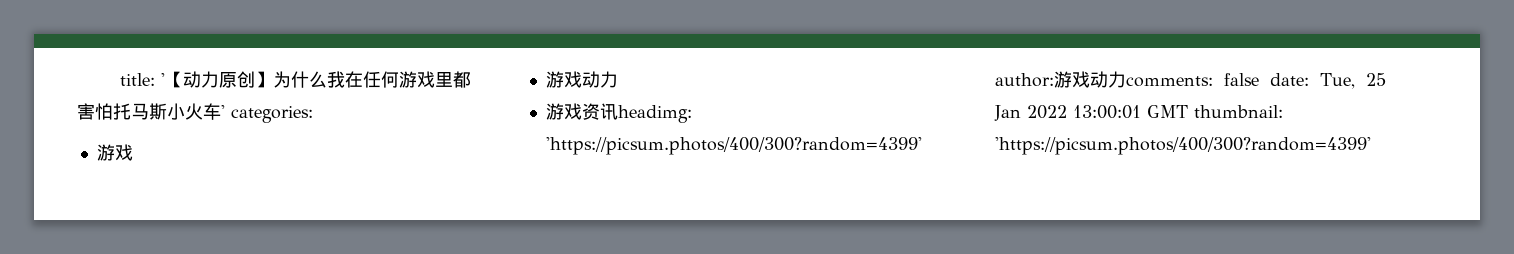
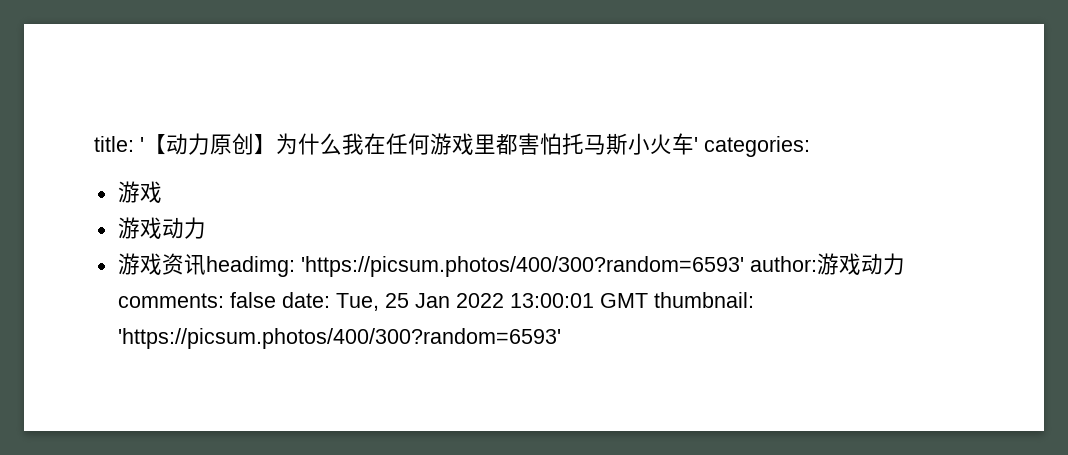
- 游戏资讯headimg: 'https://picsum.photos/400/300?random=4399' author:游戏动力comments: false date: Tue, 25 Jan 2022 13:00:01 GMT thumbnail: 'https://picsum.photos/400/300?random=4399'
+ 游戏资讯headimg: 'https://picsum.photos/400/300?random=6593' author:游戏动力comments: false date: Tue, 25 Jan 2022 13:00:01 GMT thumbnail: 'https://picsum.photos/400/300?random=6593'

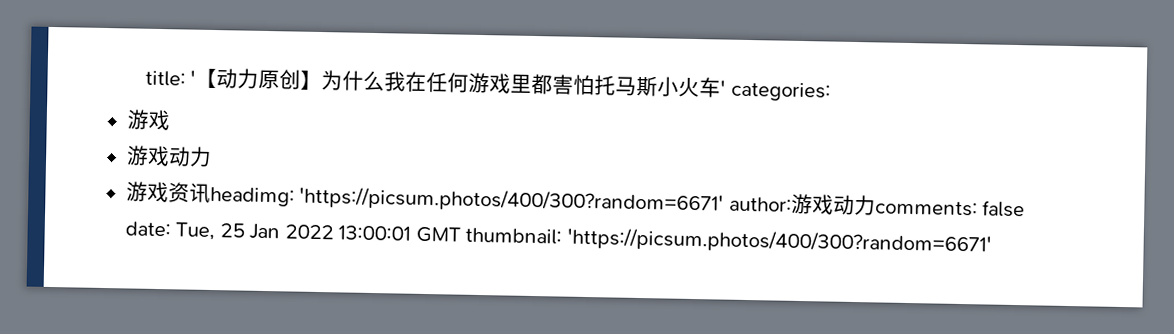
- 游戏资讯headimg: 'https://picsum.photos/400/300?random=6593' author:游戏动力comments: false date: Tue, 25 Jan 2022 13:00:01 GMT thumbnail: 'https://picsum.photos/400/300?random=6593'
+ 游戏资讯headimg: 'https://picsum.photos/400/300?random=6671' author:游戏动力comments: false date: Tue, 25 Jan 2022 13:00:01 GMT thumbnail: 'https://picsum.photos/400/300?random=6671'

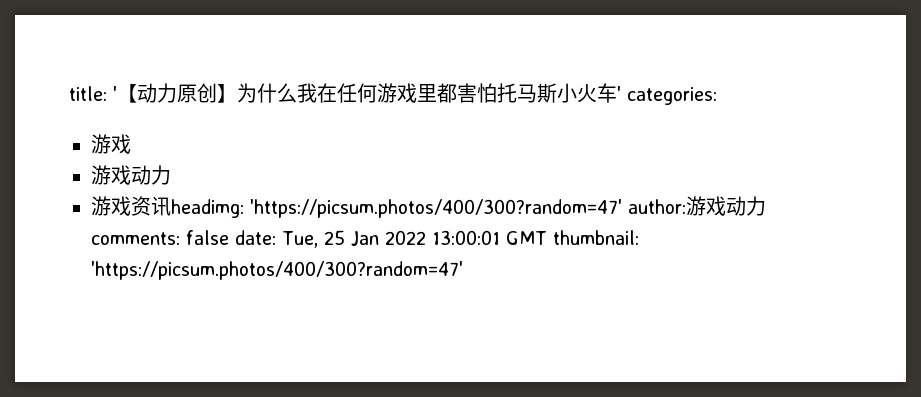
- 游戏资讯headimg: 'https://picsum.photos/400/300?random=6671' author:游戏动力comments: false date: Tue, 25 Jan 2022 13:00:01 GMT thumbnail: 'https://picsum.photos/400/300?random=6671'
+ 游戏资讯headimg: 'https://picsum.photos/400/300?random=47' author:游戏动力comments: false date: Tue, 25 Jan 2022 13:00:01 GMT thumbnail: 'https://picsum.photos/400/300?random=47'

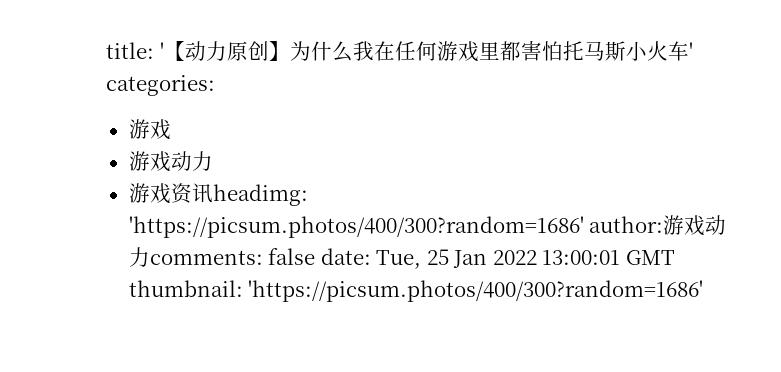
- 游戏资讯headimg: 'https://picsum.photos/400/300?random=47' author:游戏动力comments: false date: Tue, 25 Jan 2022 13:00:01 GMT thumbnail: 'https://picsum.photos/400/300?random=47'
+ 游戏资讯headimg: 'https://picsum.photos/400/300?random=1686' author:游戏动力comments: false date: Tue, 25 Jan 2022 13:00:01 GMT thumbnail: 'https://picsum.photos/400/300?random=1686'

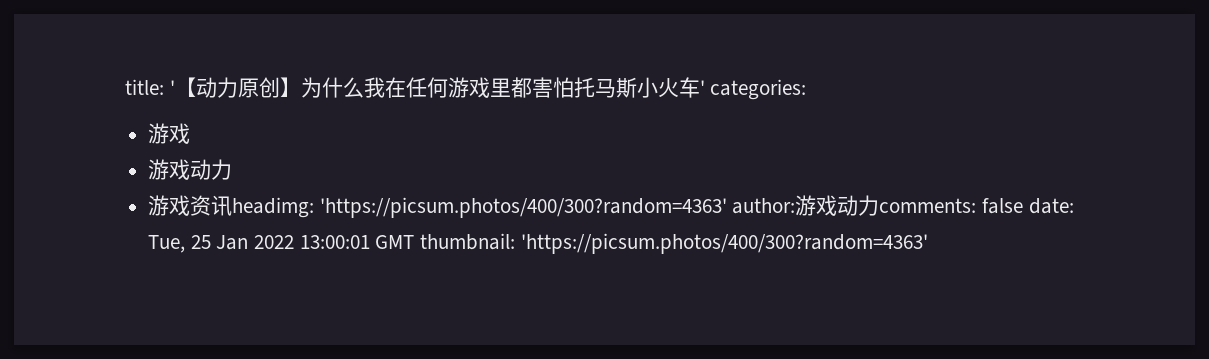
- 游戏资讯headimg: 'https://picsum.photos/400/300?random=1686' author:游戏动力comments: false date: Tue, 25 Jan 2022 13:00:01 GMT thumbnail: 'https://picsum.photos/400/300?random=1686'
+ 游戏资讯headimg: 'https://picsum.photos/400/300?random=4363' author:游戏动力comments: false date: Tue, 25 Jan 2022 13:00:01 GMT thumbnail: 'https://picsum.photos/400/300?random=4363'

